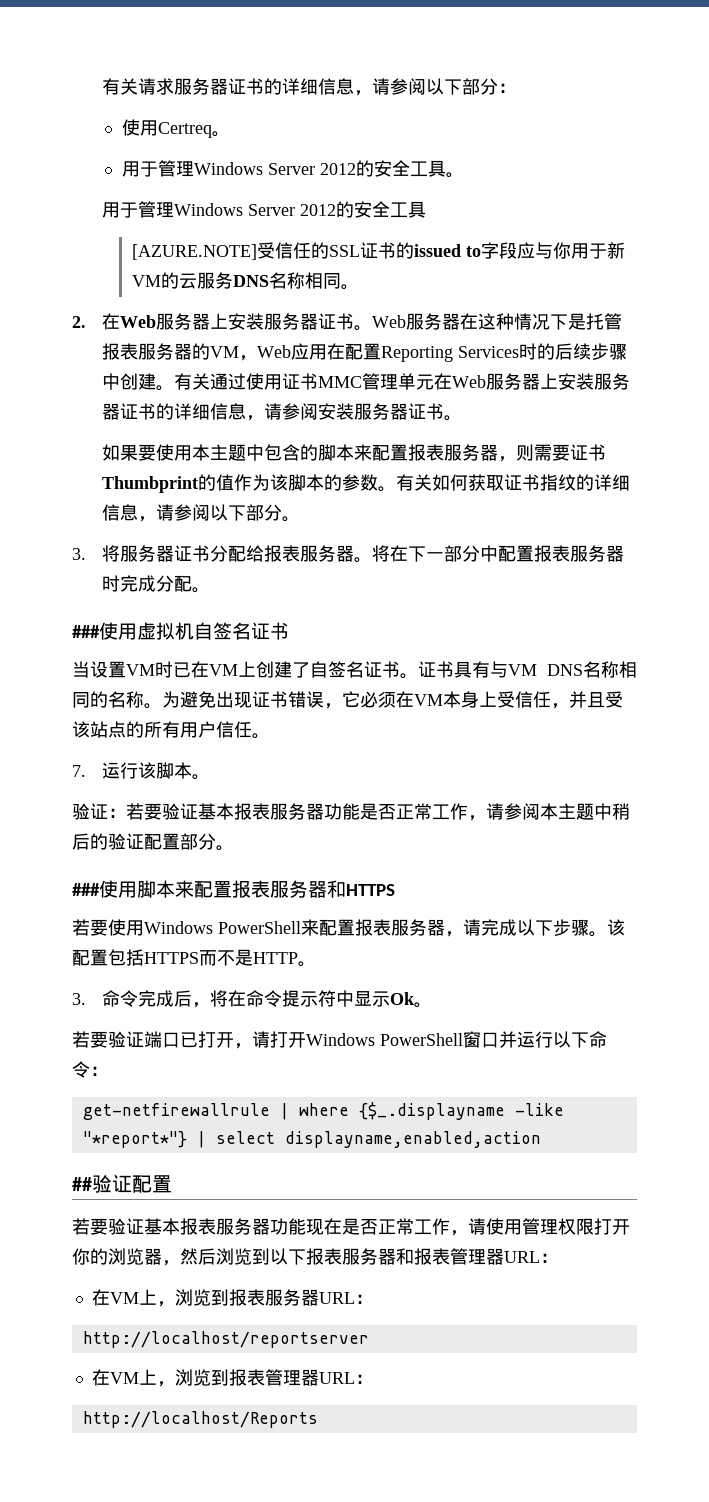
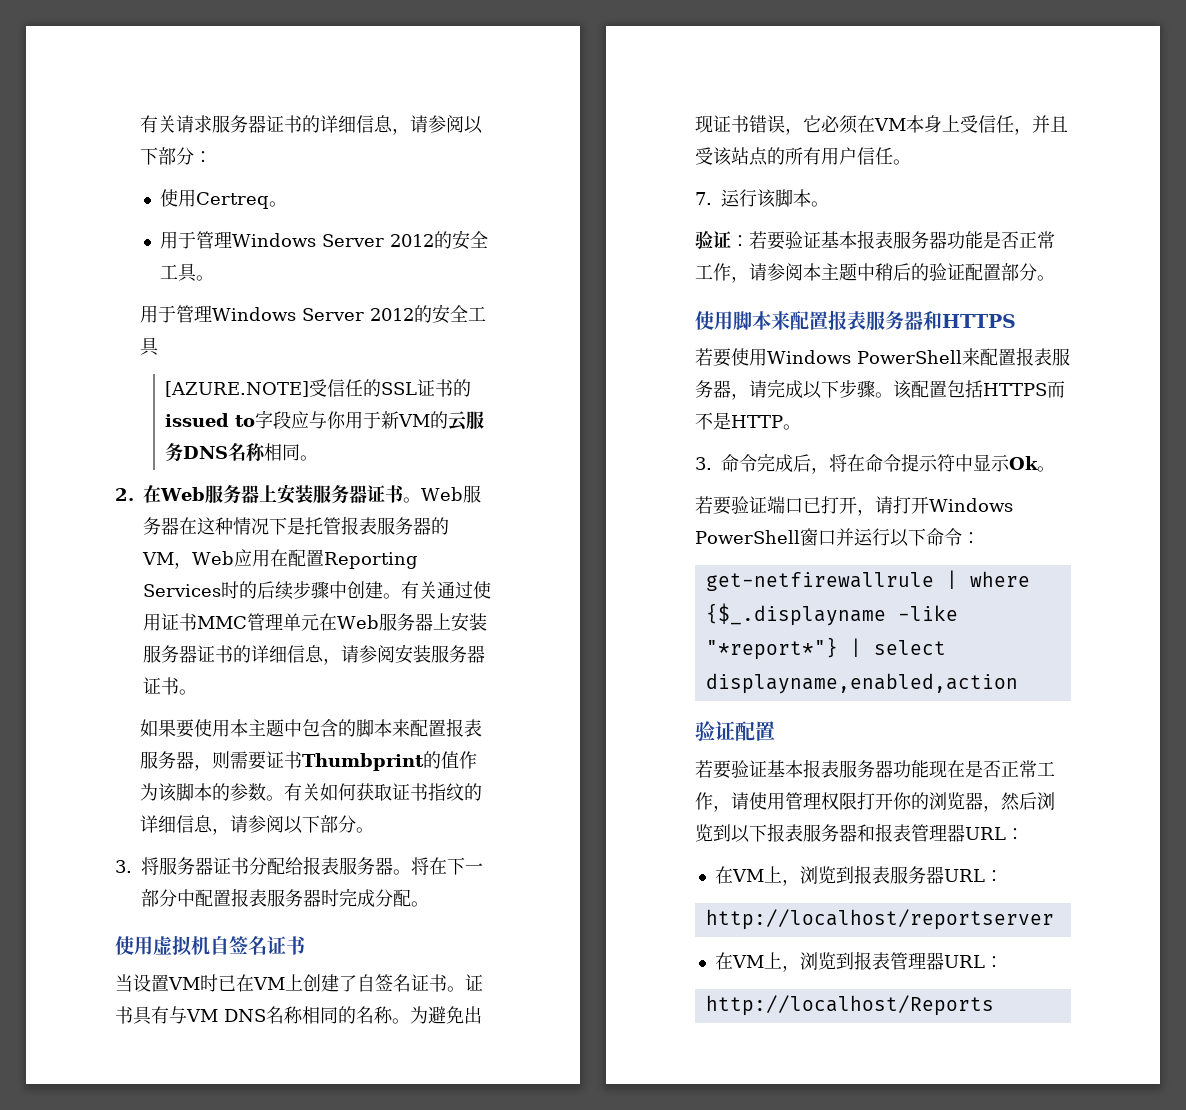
- ###使用虚拟机自签名证书
+ 使用虚拟机自签名证书
- ###使用脚本来配置报表服务器和HTTPS
+ 使用脚本来配置报表服务器和HTTPS
  get-netfirewallrule | where {$_.displayname -like "*report*"} | select displayname,enabled,action
- ##验证配置
+ 验证配置

